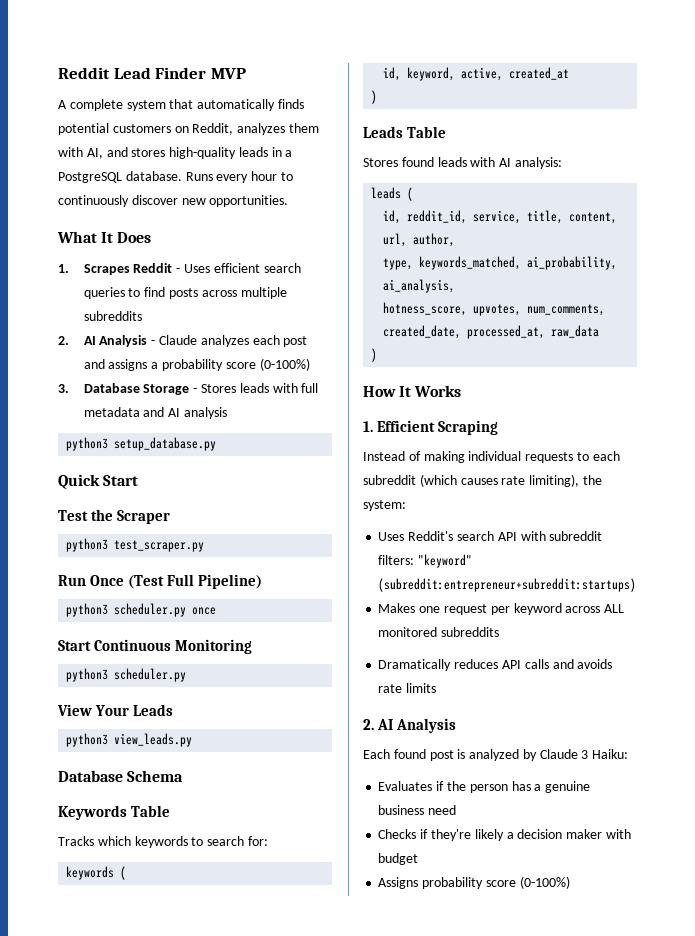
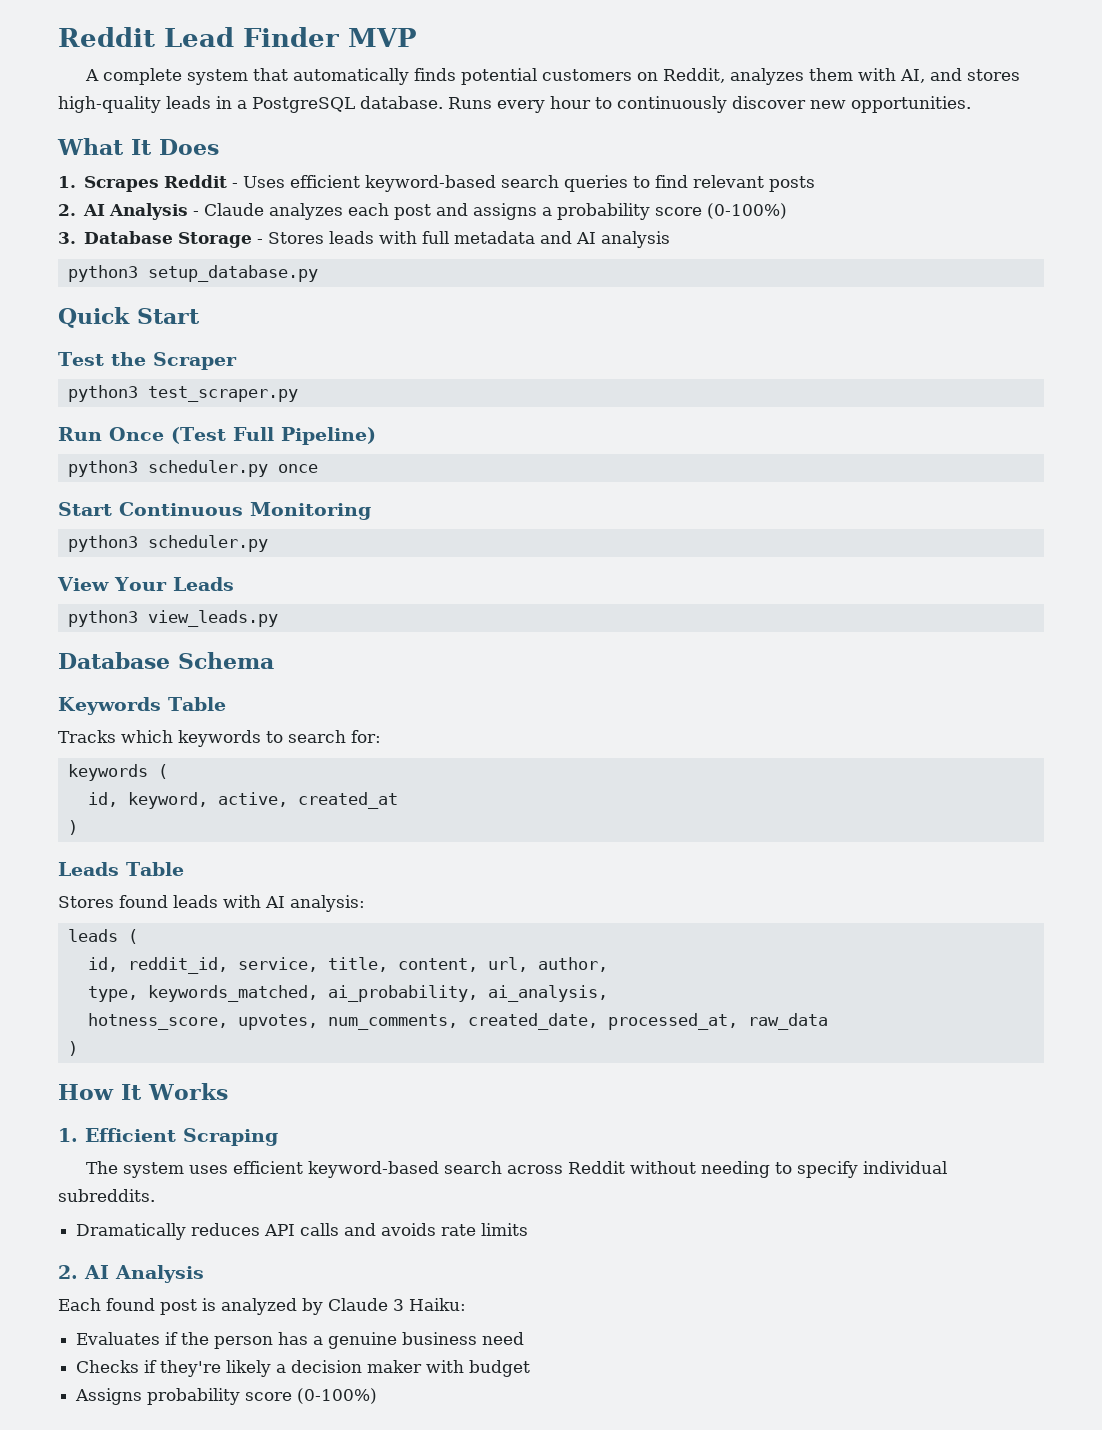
- 1. Scrapes Reddit - Uses efficient search queries to find posts across multiple subreddits
+ 1. Scrapes Reddit - Uses efficient keyword-based search queries to find relevant posts
- Instead of making individual requests to each subreddit (which causes rate limiting), the system:
- Uses Reddit's search API with subreddit filters: "keyword" (subreddit:entrepreneur+subreddit:startups)
- Makes one request per keyword across ALL monitored subreddits
+ The system uses efficient keyword-based search across Reddit without needing to specify individual subreddits.

